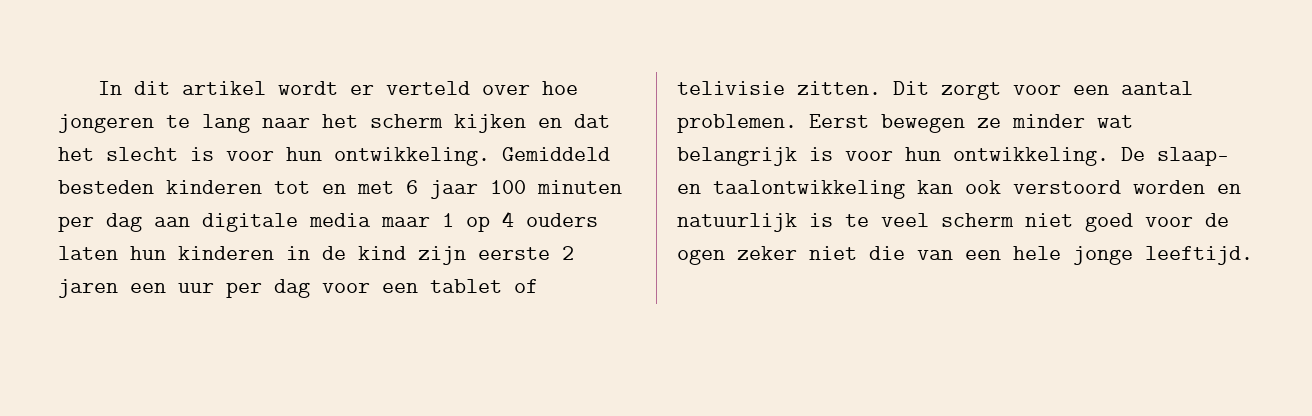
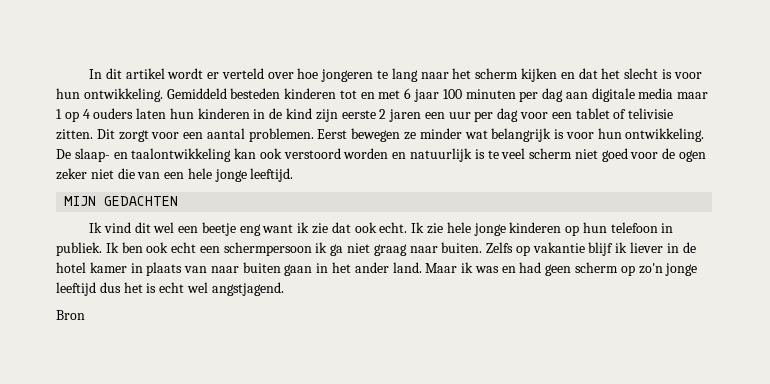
+ MIJN GEDACHTEN
+ Ik vind dit wel een beetje eng want ik zie dat ook echt. Ik zie hele jonge kinderen op hun telefoon in publiek. Ik ben ook echt een schermpersoon ik ga niet graag naar buiten. Zelfs op vakantie blijf ik liever in de hotel kamer in plaats van naar buiten gaan in het ander land. Maar ik was en had geen scherm op zo'n jonge leeftijd dus het is echt wel angstjagend.
+ Bron

